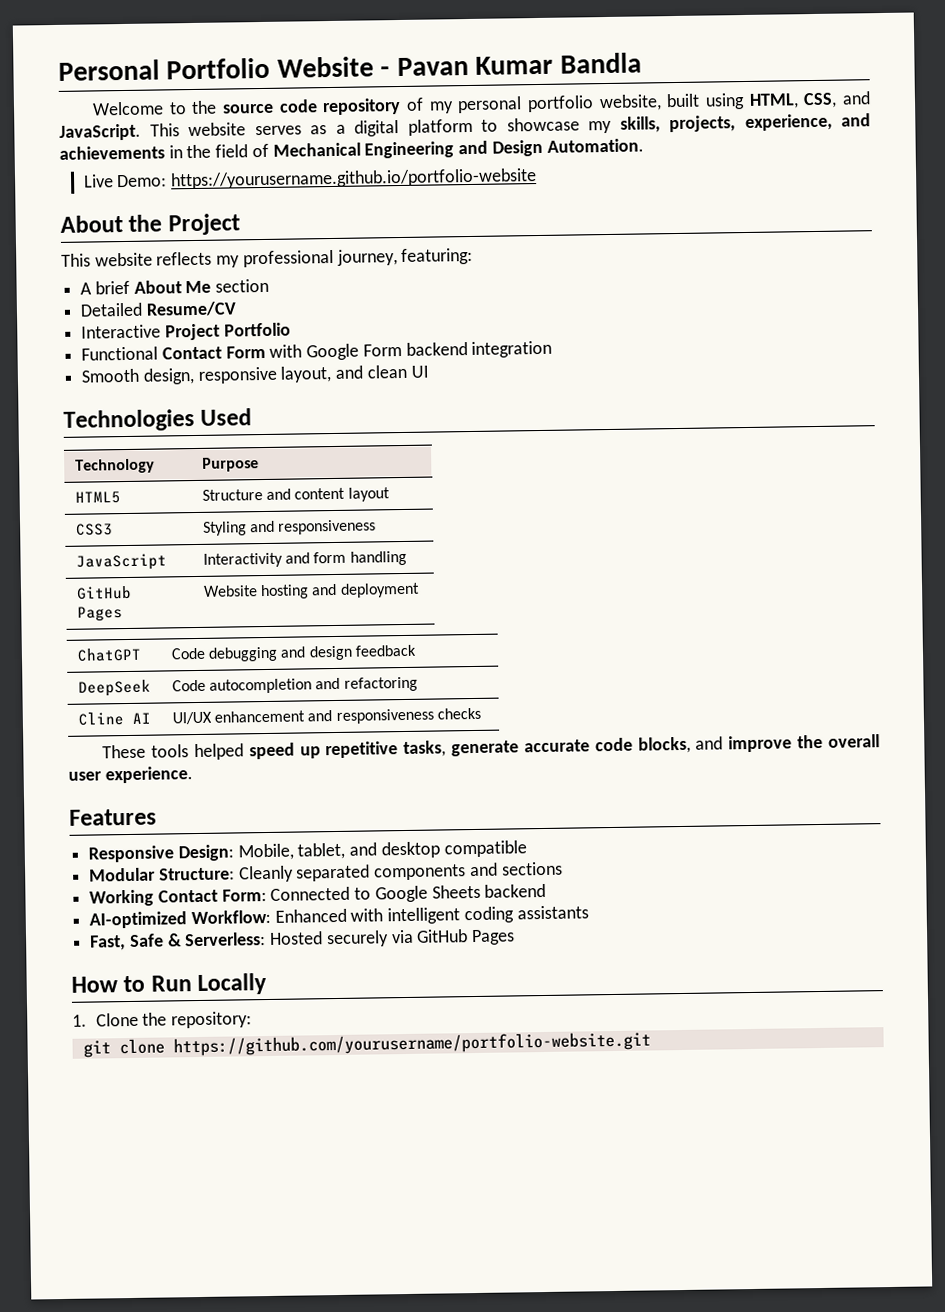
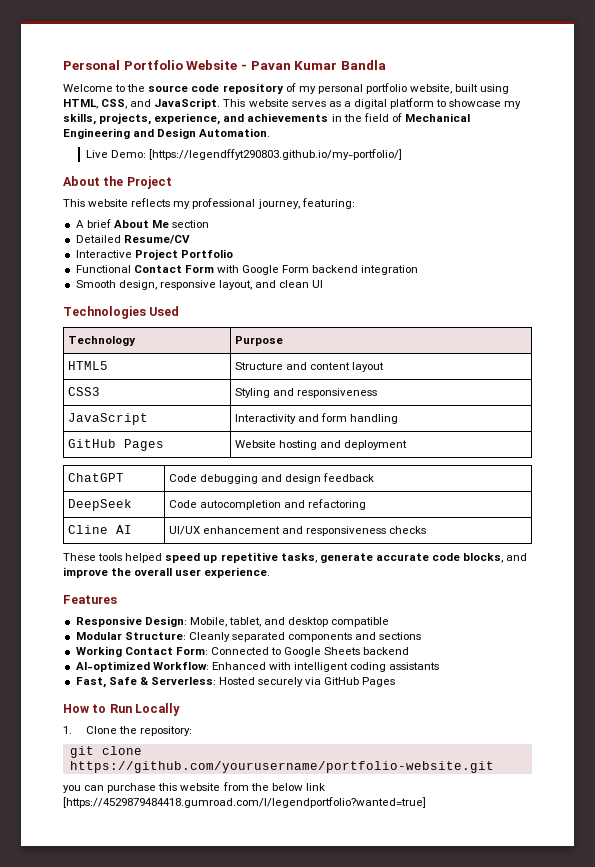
- Live Demo: https://yourusername.github.io/portfolio-website
+ Live Demo: [https://legendffyt290803.github.io/my-portfolio/]
+ you can purchase this website from the below link [https://4529879484418.gumroad.com/l/legendportfolio?wanted=true]

